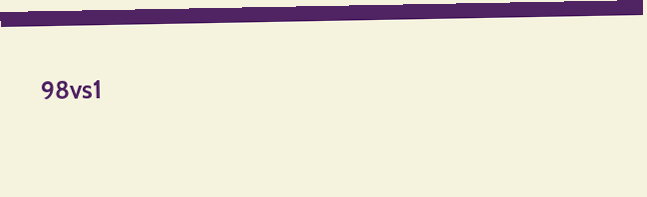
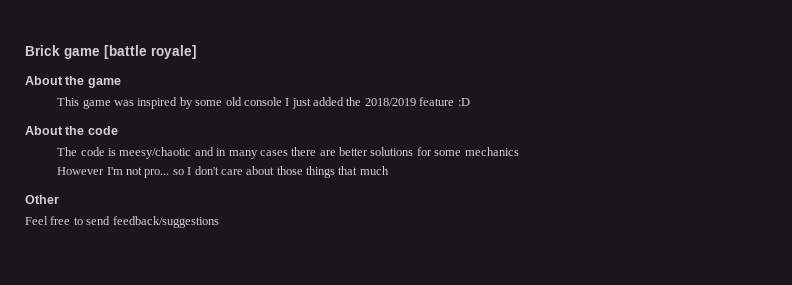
- 98vs1
+ Brick game [battle royale]
+ About the game
+ This game was inspired by some old console I just added the 2018/2019 feature :D
+ About the code
+ The code is meesy/chaotic and in many cases there are better solutions for some mechanics
+ However I'm not pro... so I don't care about those things that much
+ Other
+ Feel free to send feedback/suggestions

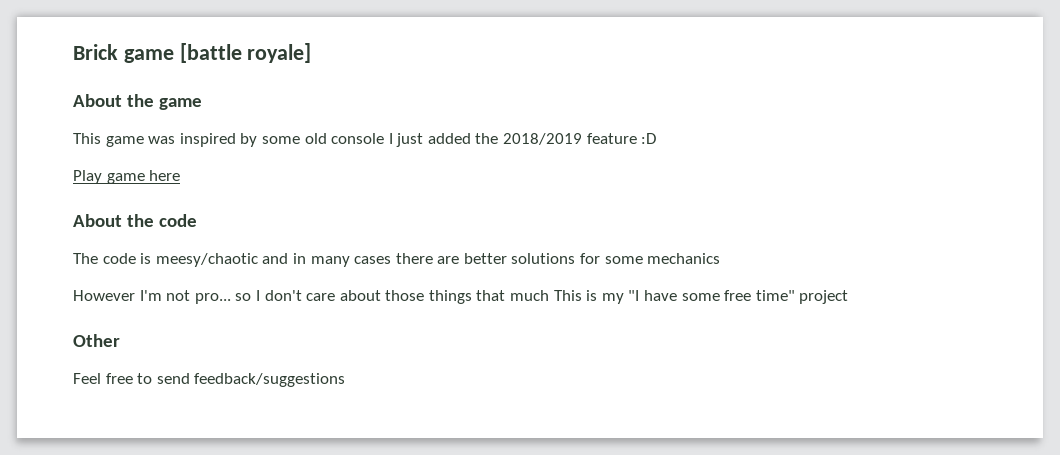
+ Play game here
- However I'm not pro... so I don't care about those things that much
+ However I'm not pro... so I don't care about those things that much This is my "I have some free time" project

